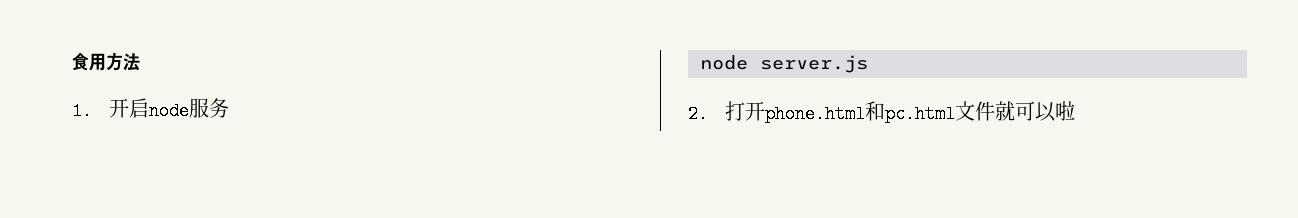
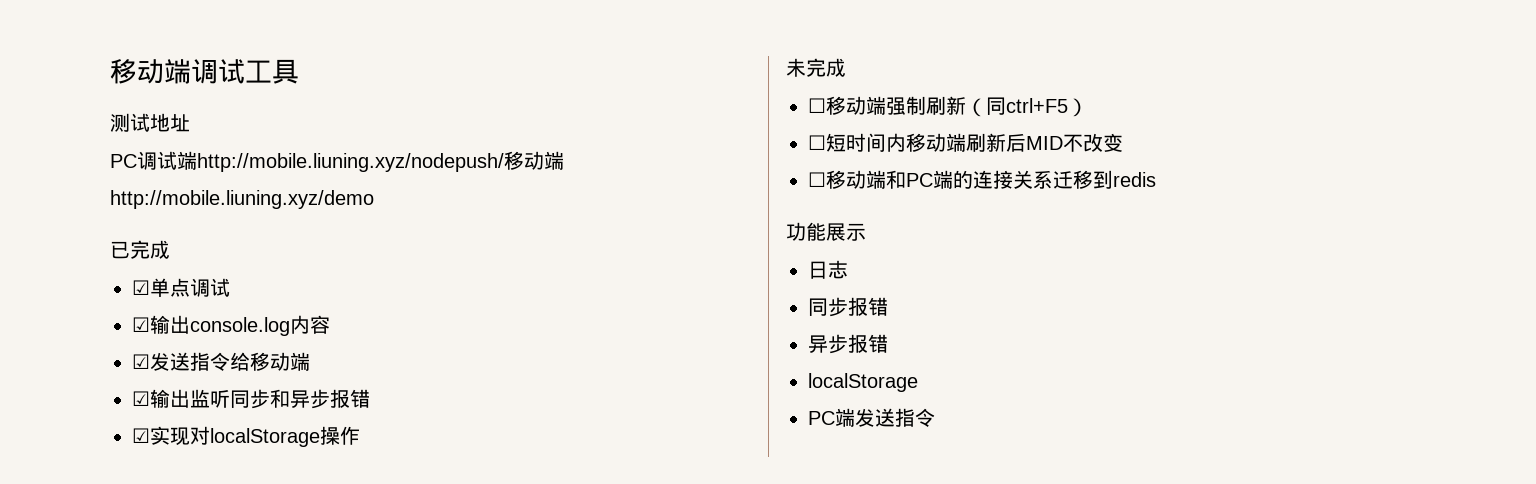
- 食用方法
- 1.开启node服务
- node server.js
- 2.打开phone.html和pc.html文件就可以啦
+ 移动端调试工具
+ 测试地址
+ PC调试端http://mobile.liuning.xyz/nodepush/移动端http://mobile.liuning.xyz/demo
+ 已完成
+ ☑单点调试
+ ☑输出console.log内容
+ ☑发送指令给移动端
+ ☑输出监听同步和异步报错
+ ☑实现对localStorage操作
+ 未完成
+ ☐移动端强制刷新（同ctrl+F5）
+ ☐短时间内移动端刷新后MID不改变
+ ☐移动端和PC端的连接关系迁移到redis
+ 功能展示
+ 日志
+ 同步报错
+ 异步报错
+ localStorage
+ PC端发送指令

